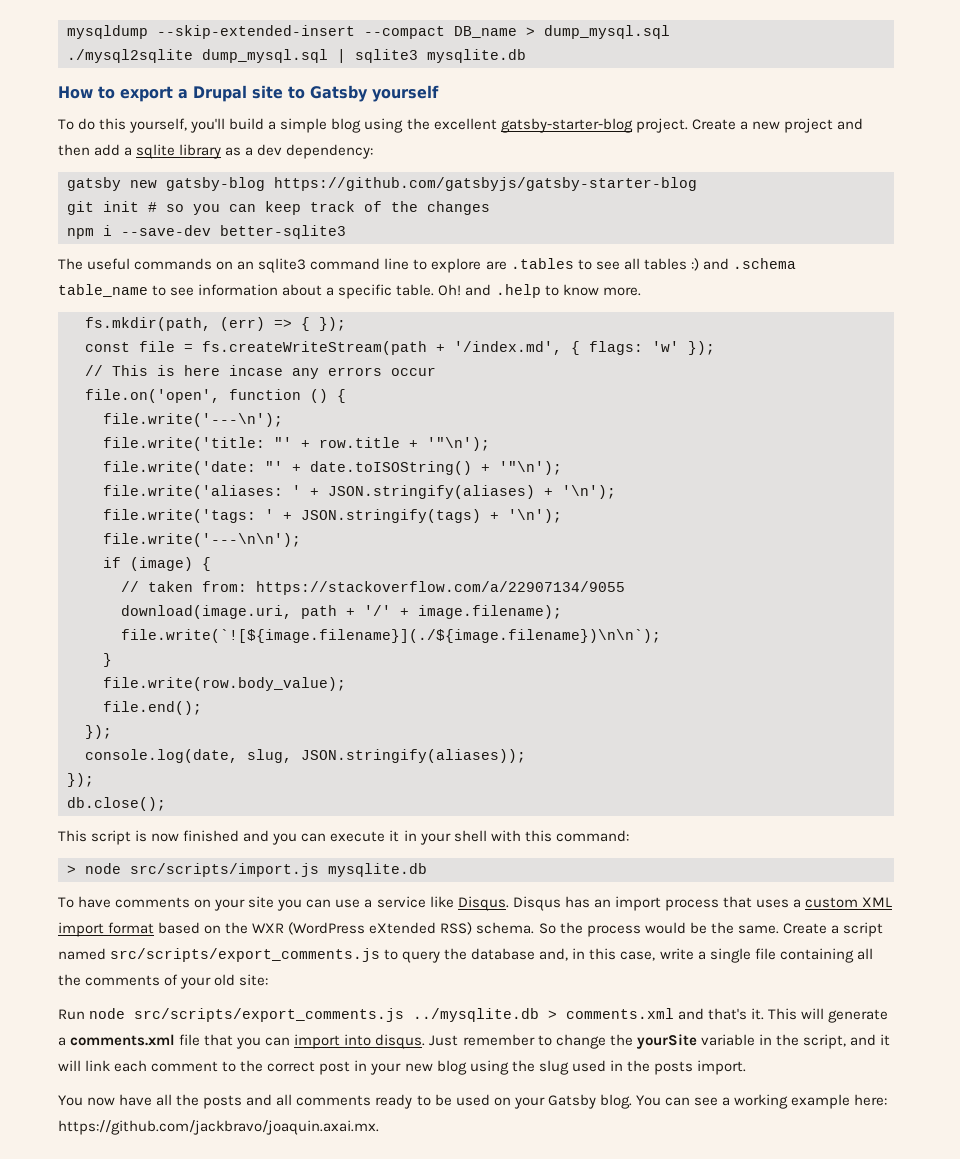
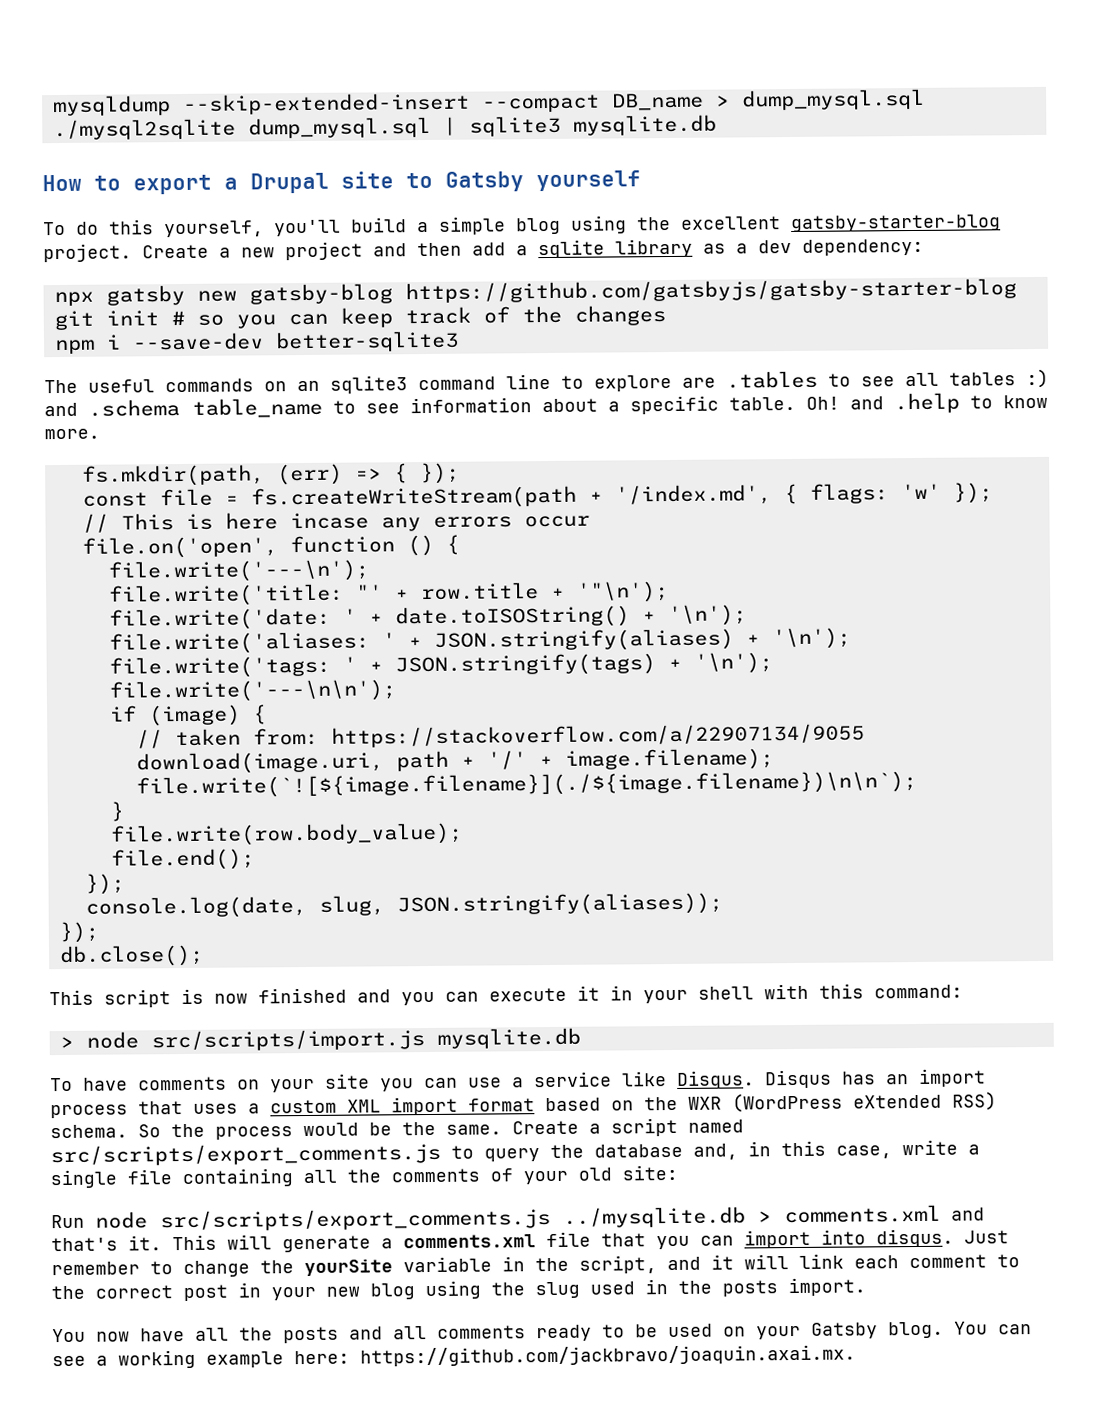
- gatsby new gatsby-blog https://github.com/gatsbyjs/gatsby-starter-blog
+ npx gatsby new gatsby-blog https://github.com/gatsbyjs/gatsby-starter-blog
- file.write('date: "' + date.toISOString() + '"\n');
+ file.write('date: ' + date.toISOString() + '\n');

